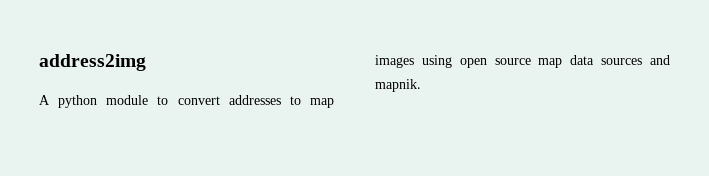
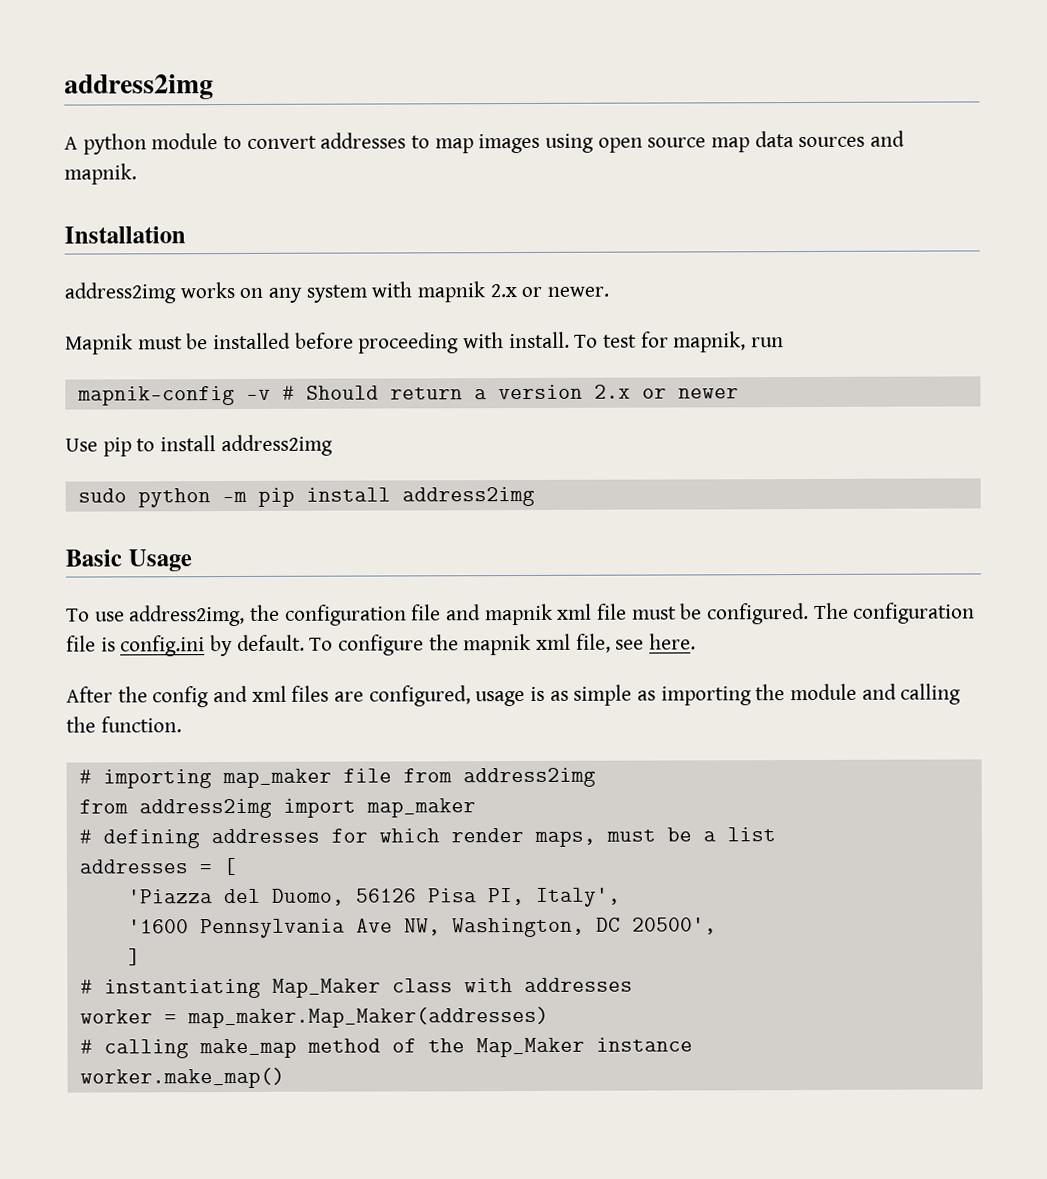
+ Installation
+ address2img works on any system with mapnik 2.x or newer.
+ Mapnik must be installed before proceeding with install. To test for mapnik, run
+ mapnik-config -v # Should return a version 2.x or newer
+ Use pip to install address2img
+ sudo python -m pip install address2img
+ Basic Usage
+ To use address2img, the configuration file and mapnik xml file must be configured. The configuration file is config.ini by default. To configure the mapnik xml file, see here.
+ After the config and xml files are configured, usage is as simple as importing the module and calling the function.
+ # importing map_maker file from address2img
+ from address2img import map_maker
+ # defining addresses for which render maps, must be a list
+ addresses = [
+ 'Piazza del Duomo, 56126 Pisa PI, Italy',
+ '1600 Pennsylvania Ave NW, Washington, DC 20500',
+ ]
+ # instantiating Map_Maker class with addresses
+ worker = map_maker.Map_Maker(addresses)
+ # calling make_map method of the Map_Maker instance
+ worker.make_map()

